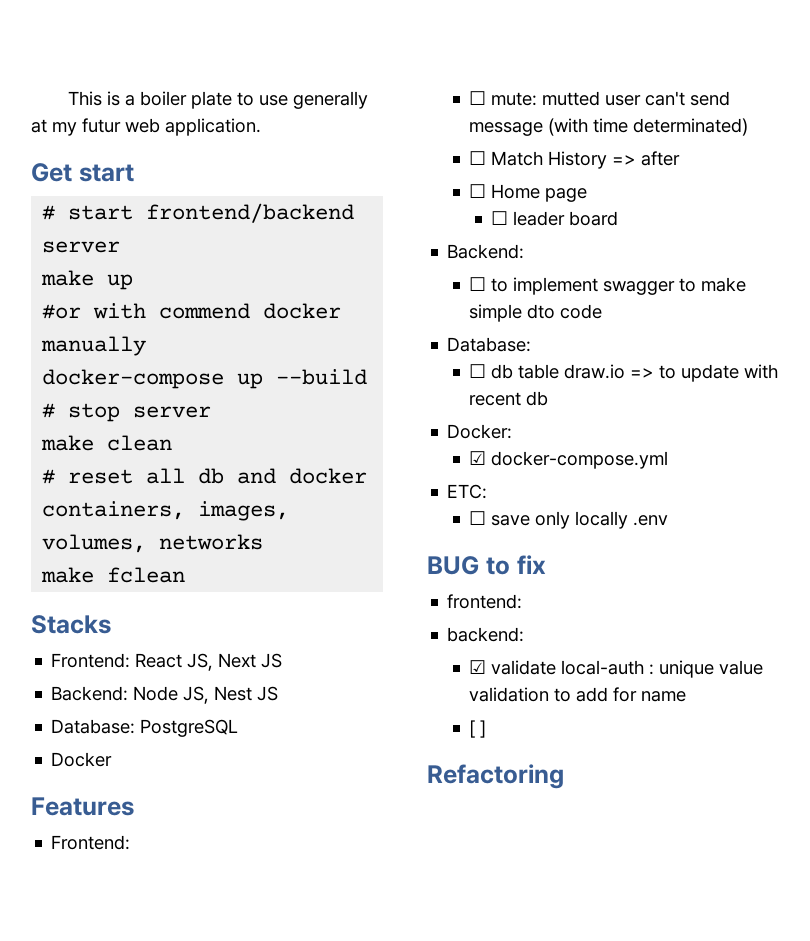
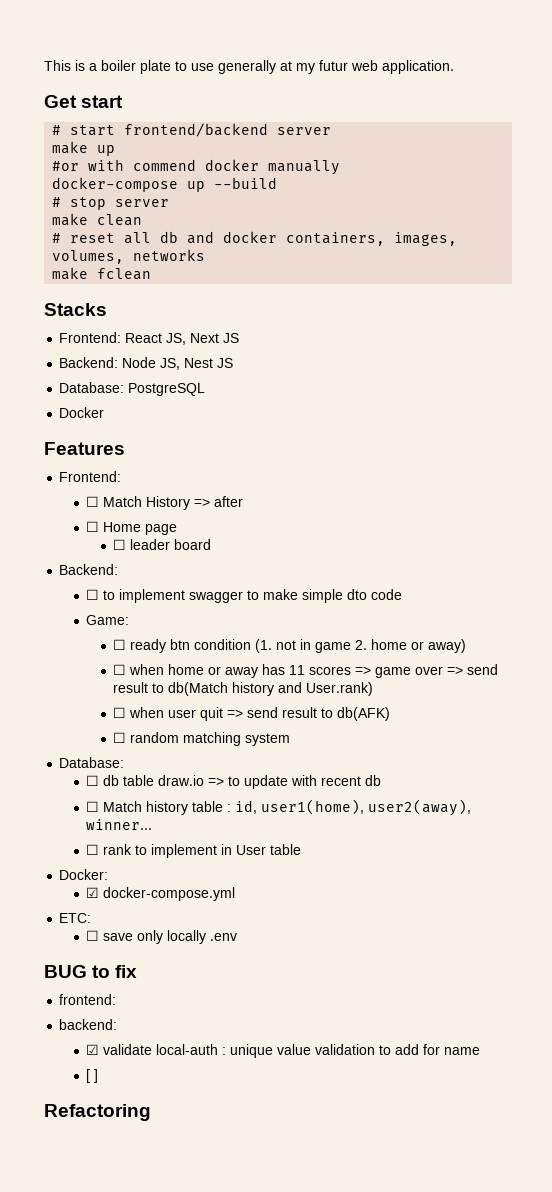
- ☐ mute: mutted user can't send message (with time determinated)
+ Game:
+ ☐ ready btn condition (1. not in game 2. home or away)
+ ☐ when home or away has 11 scores => game over => send result to db(Match history and User.rank)
+ ☐ when user quit => send result to db(AFK)
+ ☐ random matching system
+ ☐ Match history table : id, user1(home), user2(away), winner...
+ ☐ rank to implement in User table

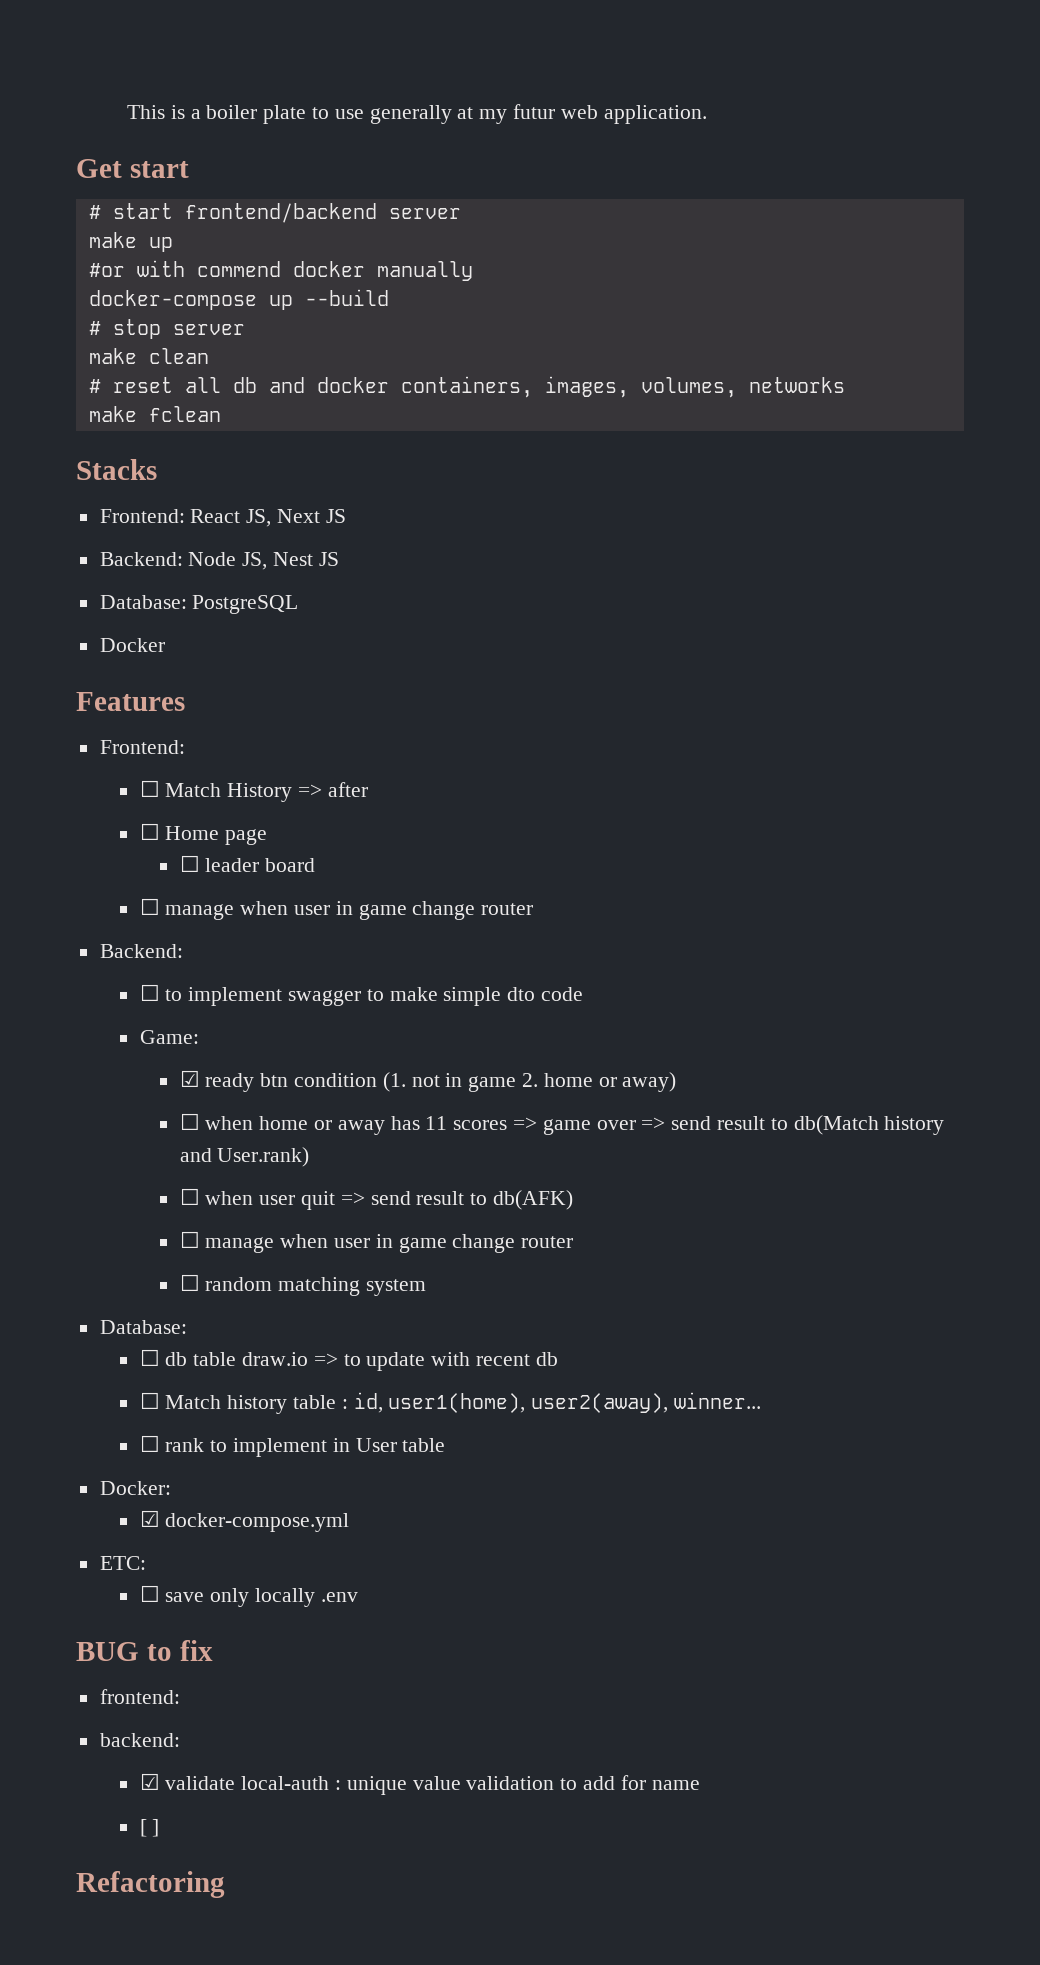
  ☐ leader board
+ ☐ manage when user in game change router
- ☐ ready btn condition (1. not in game 2. home or away)
+ ☑ ready btn condition (1. not in game 2. home or away)
  ☐ when user quit => send result to db(AFK)
+ ☐ manage when user in game change router

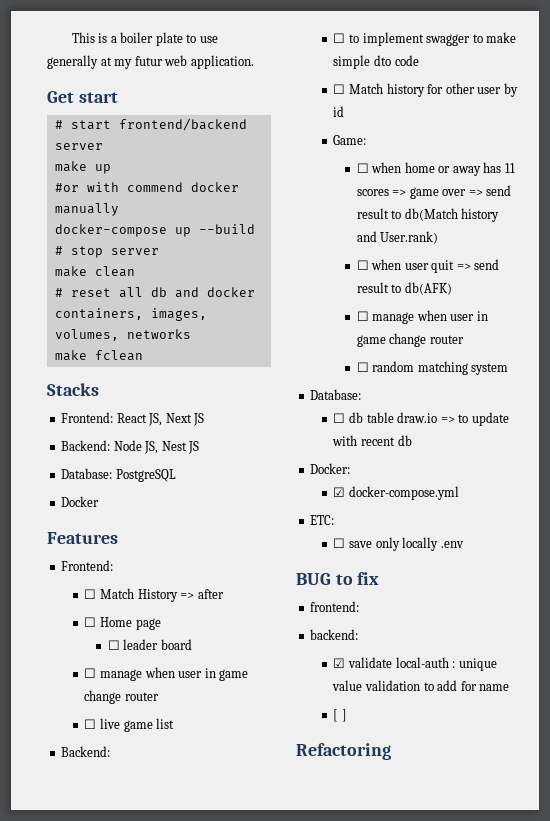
+ ☐ live game list
+ ☐ Match history for other user by id
  Game:
- ☑ ready btn condition (1. not in game 2. home or away)
- ☐ Match history table : id, user1(home), user2(away), winner...
- ☐ rank to implement in User table

